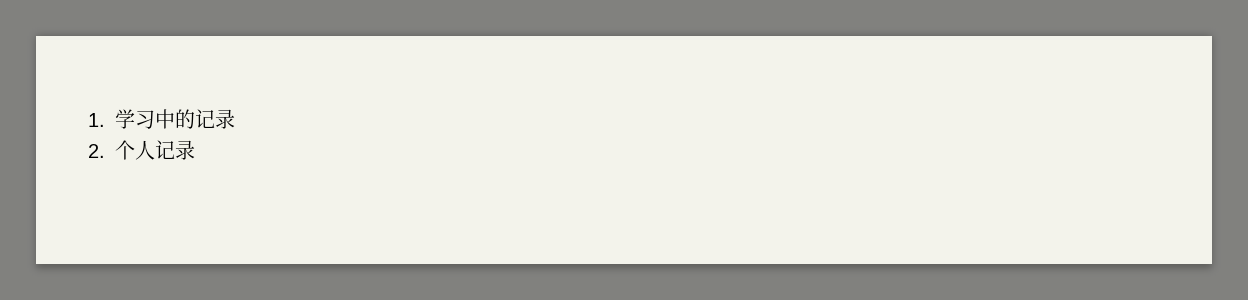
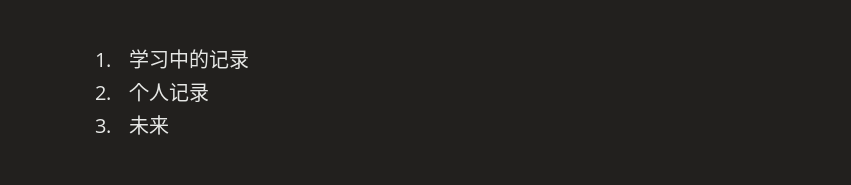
+ 3.未来

